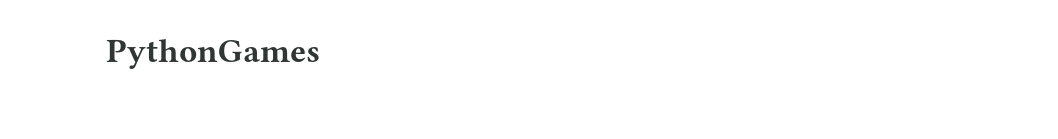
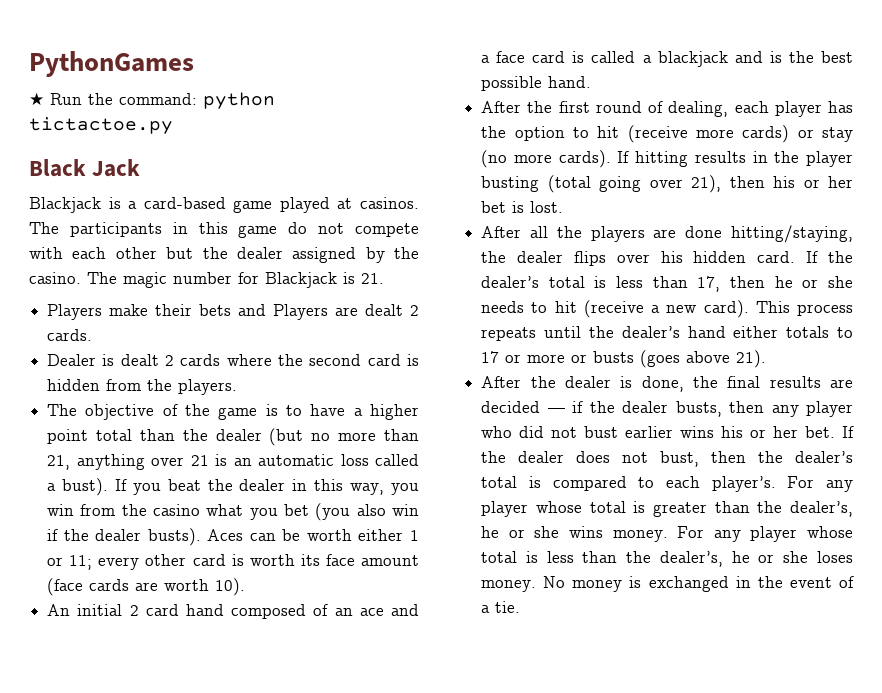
+ ★ Run the command: python tictactoe.py
+ Black Jack
+ Blackjack is a card-based game played at casinos. The participants in this game do not compete with each other but the dealer assigned by the casino. The magic number for Blackjack is 21.
+ Players make their bets and Players are dealt 2 cards.
+ Dealer is dealt 2 cards where the second card is hidden from the players.
+ The objective of the game is to have a higher point total than the dealer (but no more than 21, anything over 21 is an automatic loss called a bust). If you beat the dealer in this way, you win from the casino what you bet (you also win if the dealer busts). Aces can be worth either 1 or 11; every other card is worth its face amount (face cards are worth 10).
+ An initial 2 card hand composed of an ace and a face card is called a blackjack and is the best possible hand.
+ After the first round of dealing, each player has the option to hit (receive more cards) or stay (no more cards). If hitting results in the player busting (total going over 21), then his or her bet is lost.
+ After all the players are done hitting/staying, the dealer flips over his hidden card. If the dealer’s total is less than 17, then he or she needs to hit (receive a new card). This process repeats until the dealer’s hand either totals to 17 or more or busts (goes above 21).
+ After the dealer is done, the final results are decided — if the dealer busts, then any player who did not bust earlier wins his or her bet. If the dealer does not bust, then the dealer’s total is compared to each player’s. For any player whose total is greater than the dealer’s, he or she wins money. For any player whose total is less than the dealer’s, he or she loses money. No money is exchanged in the event of a tie.

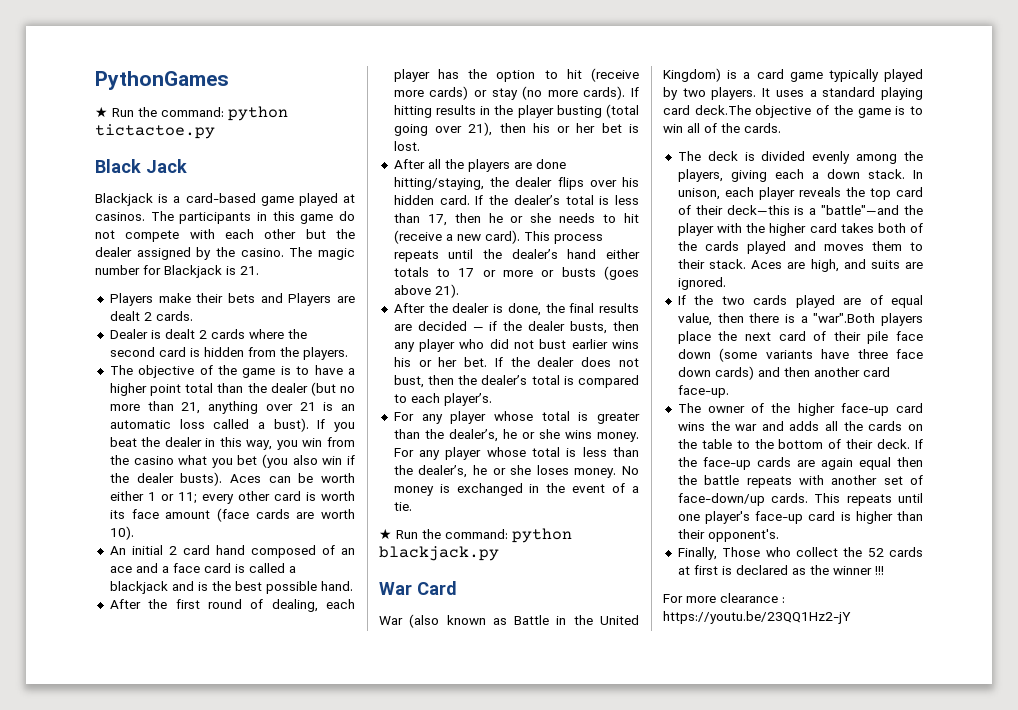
- If the dealer does not bust, then the dealer’s total is compared to each player’s. For any player whose total is greater than the dealer’s, he or she wins money.
+ If the dealer does not bust, then the dealer’s total is compared to each player’s.
+ For any player whose total is greater than the dealer’s, he or she wins money.
+ ★ Run the command: python blackjack.py
+ War Card
+ War (also known as Battle in the United Kingdom) is a card game typically played by two players. It uses a standard playing card deck.The objective of the game is to win all of the cards.
+ The deck is divided evenly among the players, giving each a down stack. In unison, each player reveals the top card of their deck—this is a "battle"—and the player with the higher card takes both of the cards played and moves them to their stack. Aces are high, and suits are ignored.
+ If the two cards played are of equal value, then there is a "war".Both players place the next card of their pile face down (some variants have three face down cards) and then another card face-up.
+ The owner of the higher face-up card wins the war and adds all the cards on the table to the bottom of their deck. If the face-up cards are again equal then the battle repeats with another set of face-down/up cards. This repeats until one player's face-up card is higher than their opponent's.
+ Finally, Those who collect the 52 cards at first is declared as the winner !!!
+ For more clearance : https://youtu.be/23QQ1Hz2-jY

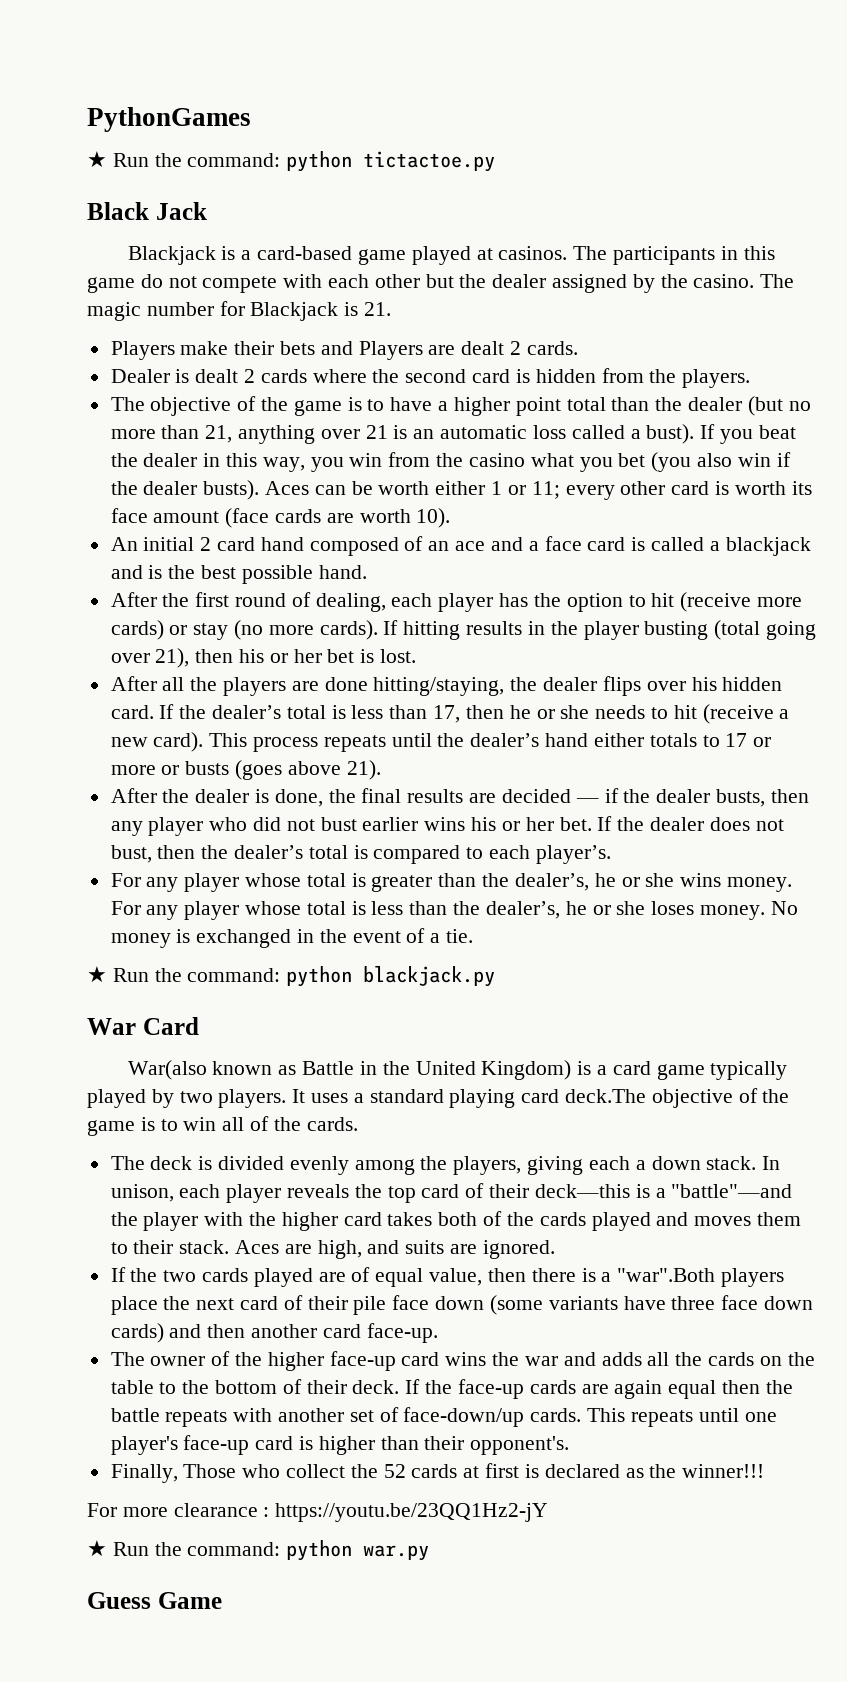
- War (also known as Battle in the United Kingdom) is a card game typically played by two players.
+ War(also known as Battle in the United Kingdom) is a card game typically played by two players.
- Finally, Those who collect the 52 cards at first is declared as the winner !!!
+ Finally, Those who collect the 52 cards at first is declared as the winner!!!
+ ★ Run the command: python war.py
+ Guess Game

